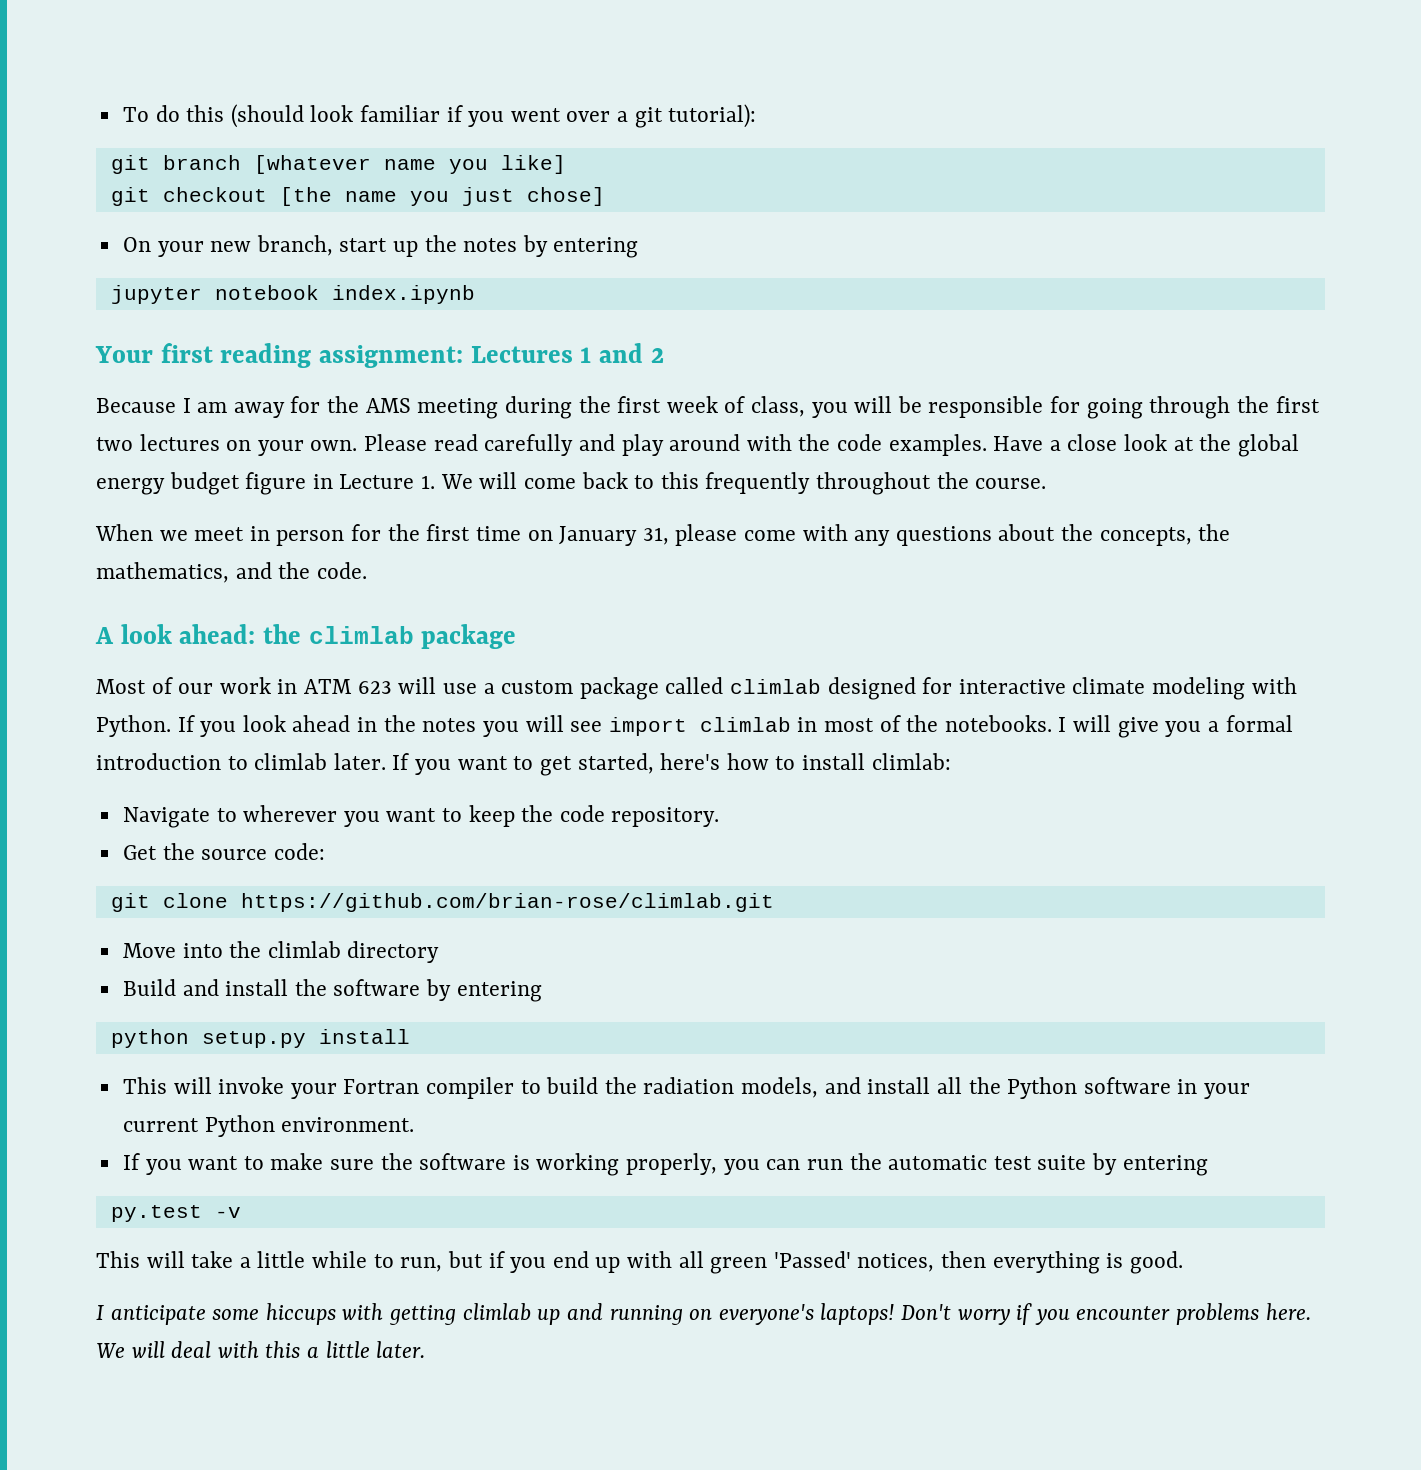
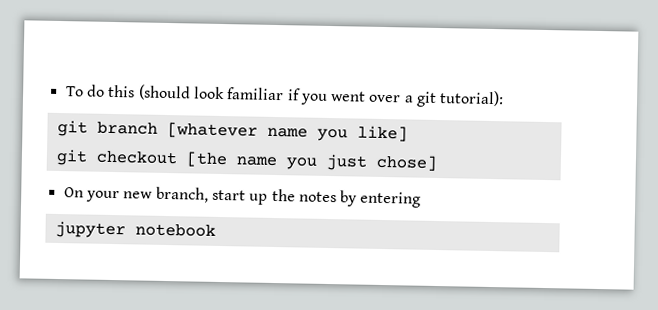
- jupyter notebook index.ipynb
- Your first reading assignment: Lectures 1 and 2
- Because I am away for the AMS meeting during the first week of class, you will be responsible for going through the first two lectures on your own. Please read carefully and play around with the code examples. Have a close look at the global energy budget figure in Lecture 1. We will come back to this frequently throughout the course.
- When we meet in person for the first time on January 31, please come with any questions about the concepts, the mathematics, and the code.
- A look ahead: the climlab package
- Most of our work in ATM 623 will use a custom package called climlab designed for interactive climate modeling with Python. If you look ahead in the notes you will see import climlab in most of the notebooks. I will give you a formal introduction to climlab later. If you want to get started, here's how to install climlab:
- Navigate to wherever you want to keep the code repository.
- Get the source code:
- git clone https://github.com/brian-rose/climlab.git
- Move into the climlab directory
- Build and install the software by entering
- python setup.py install
- This will invoke your Fortran compiler to build the radiation models, and install all the Python software in your current Python environment.
- If you want to make sure the software is working properly, you can run the automatic test suite by entering
- py.test -v
- This will take a little while to run, but if you end up with all green 'Passed' notices, then everything is good.
- I anticipate some hiccups with getting climlab up and running on everyone's laptops! Don't worry if you encounter problems here. We will deal with this a little later.
+ jupyter notebook

